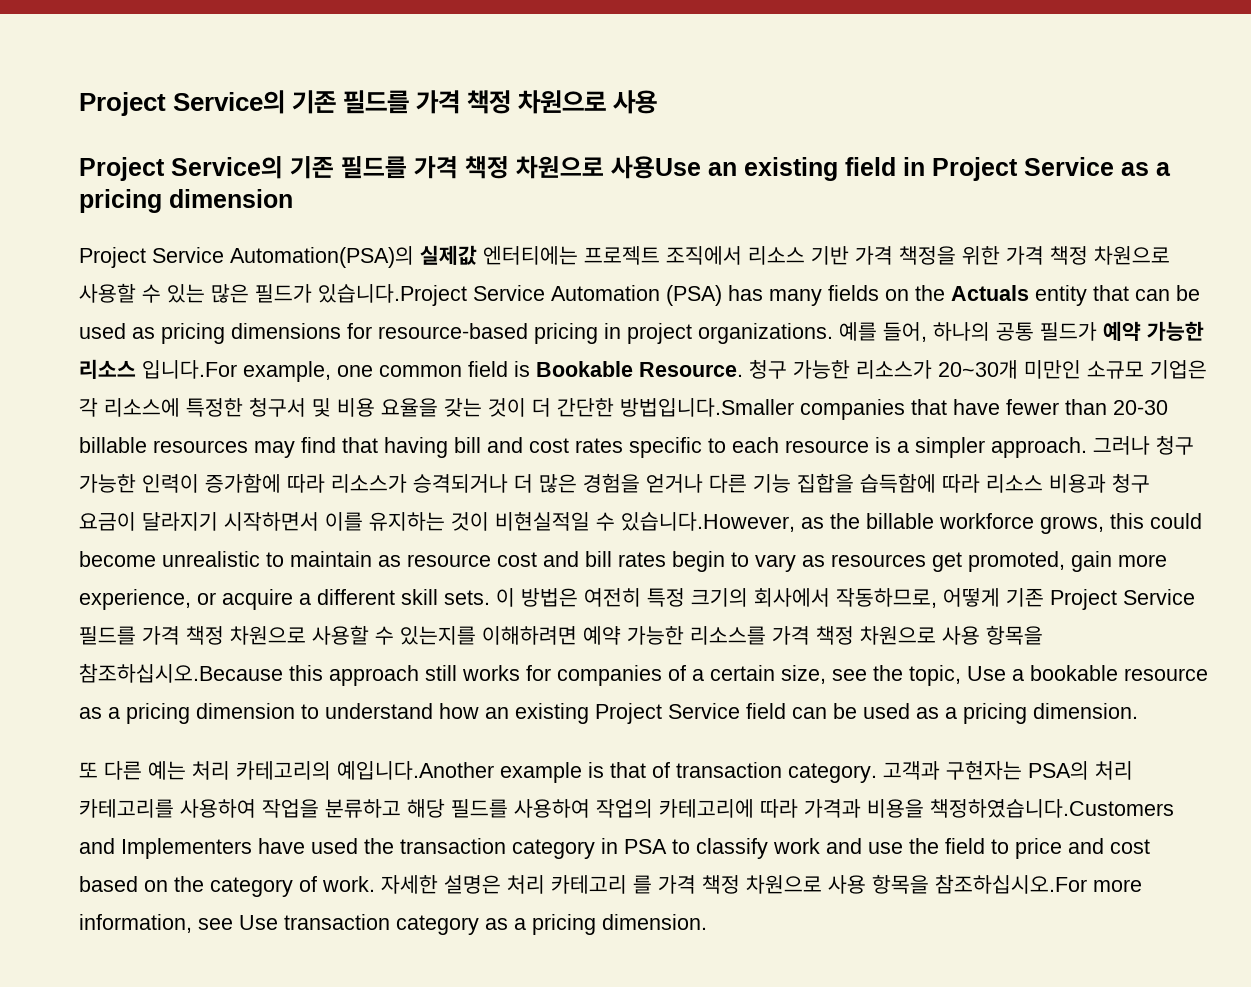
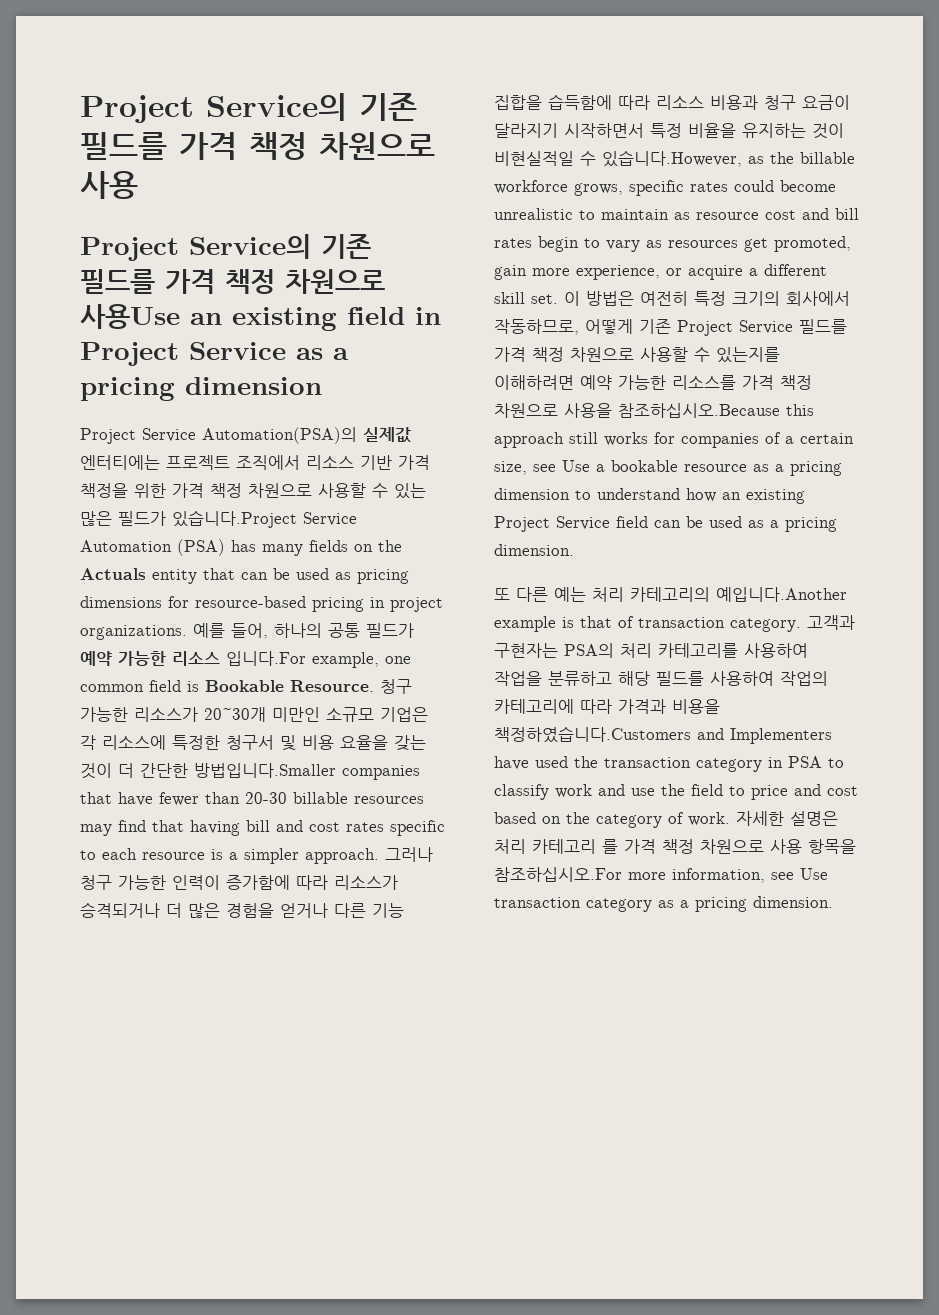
- 그러나 청구 가능한 인력이 증가함에 따라 리소스가 승격되거나 더 많은 경험을 얻거나 다른 기능 집합을 습득함에 따라 리소스 비용과 청구 요금이 달라지기 시작하면서 이를 유지하는 것이 비현실적일 수 있습니다.However, as the billable workforce grows, this could become unrealistic to maintain as resource cost and bill rates begin to vary as resources get promoted, gain more experience, or acquire a different skill sets.
+ 그러나 청구 가능한 인력이 증가함에 따라 리소스가 승격되거나 더 많은 경험을 얻거나 다른 기능 집합을 습득함에 따라 리소스 비용과 청구 요금이 달라지기 시작하면서 특정 비율을 유지하는 것이 비현실적일 수 있습니다.However, as the billable workforce grows, specific rates could become unrealistic to maintain as resource cost and bill rates begin to vary as resources get promoted, gain more experience, or acquire a different skill set.
- 이 방법은 여전히 특정 크기의 회사에서 작동하므로, 어떻게 기존 Project Service 필드를 가격 책정 차원으로 사용할 수 있는지를 이해하려면 예약 가능한 리소스를 가격 책정 차원으로 사용 항목을 참조하십시오.Because this approach still works for companies of a certain size, see the topic, Use a bookable resource as a pricing dimension to understand how an existing Project Service field can be used as a pricing dimension.
+ 이 방법은 여전히 특정 크기의 회사에서 작동하므로, 어떻게 기존 Project Service 필드를 가격 책정 차원으로 사용할 수 있는지를 이해하려면 예약 가능한 리소스를 가격 책정 차원으로 사용을 참조하십시오.Because this approach still works for companies of a certain size, see Use a bookable resource as a pricing dimension to understand how an existing Project Service field can be used as a pricing dimension.

